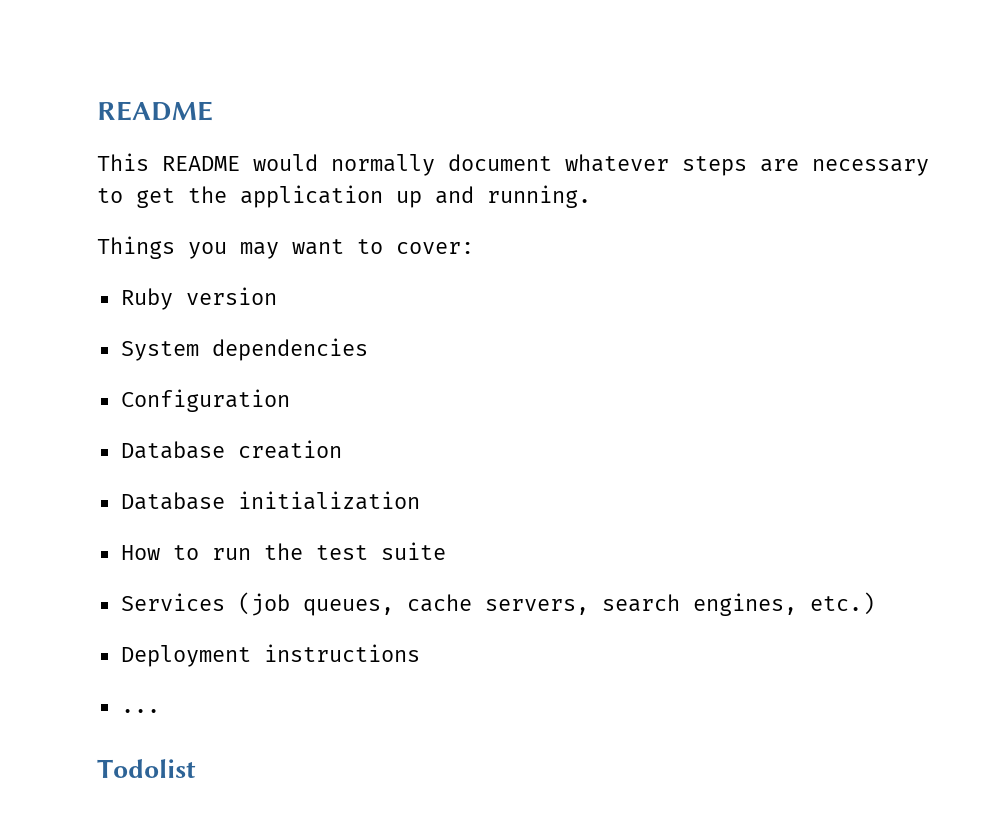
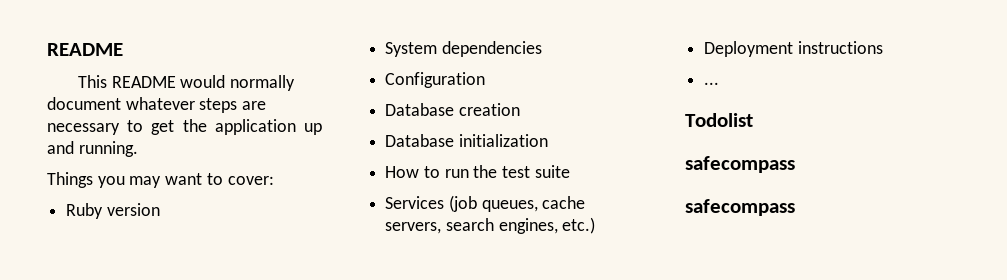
  Todolist
+ safecompass
+ safecompass

